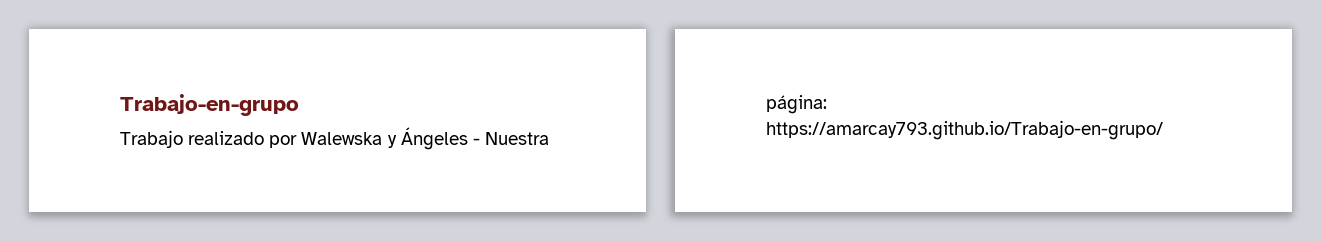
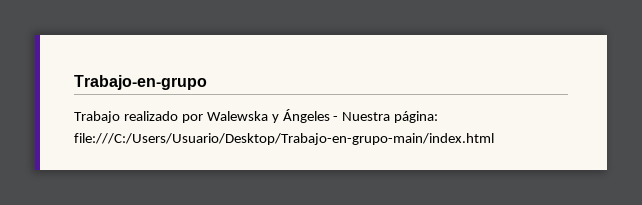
- Trabajo realizado por Walewska y Ángeles - Nuestra página: https://amarcay793.github.io/Trabajo-en-grupo/
+ Trabajo realizado por Walewska y Ángeles - Nuestra página: file:///C:/Users/Usuario/Desktop/Trabajo-en-grupo-main/index.html

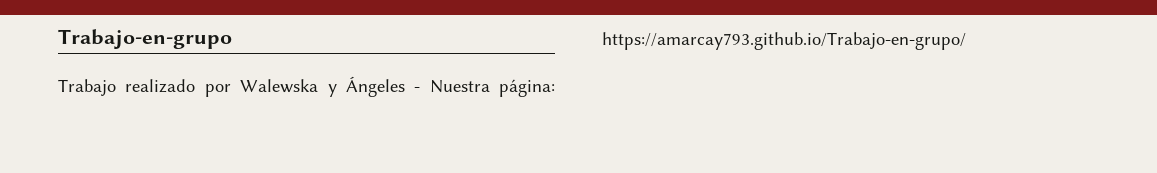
- Trabajo realizado por Walewska y Ángeles - Nuestra página: file:///C:/Users/Usuario/Desktop/Trabajo-en-grupo-main/index.html
+ Trabajo realizado por Walewska y Ángeles - Nuestra página: https://amarcay793.github.io/Trabajo-en-grupo/

